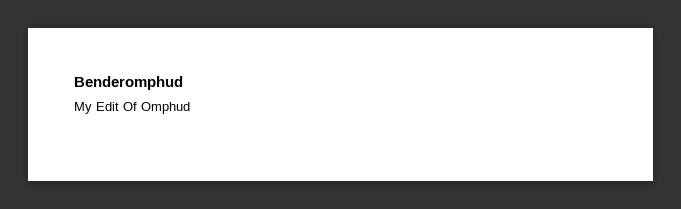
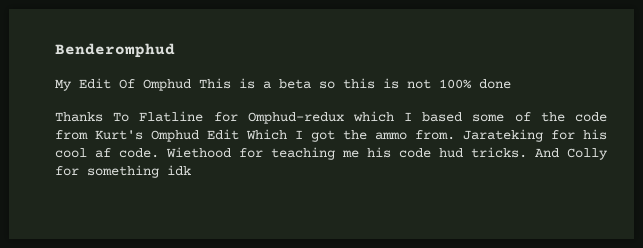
- My Edit Of Omphud
+ My Edit Of Omphud This is a beta so this is not 100% done
+ Thanks To Flatline for Omphud-redux which I based some of the code from Kurt's Omphud Edit Which I got the ammo from. Jarateking for his cool af code. Wiethood for teaching me his code hud tricks. And Colly for something idk

